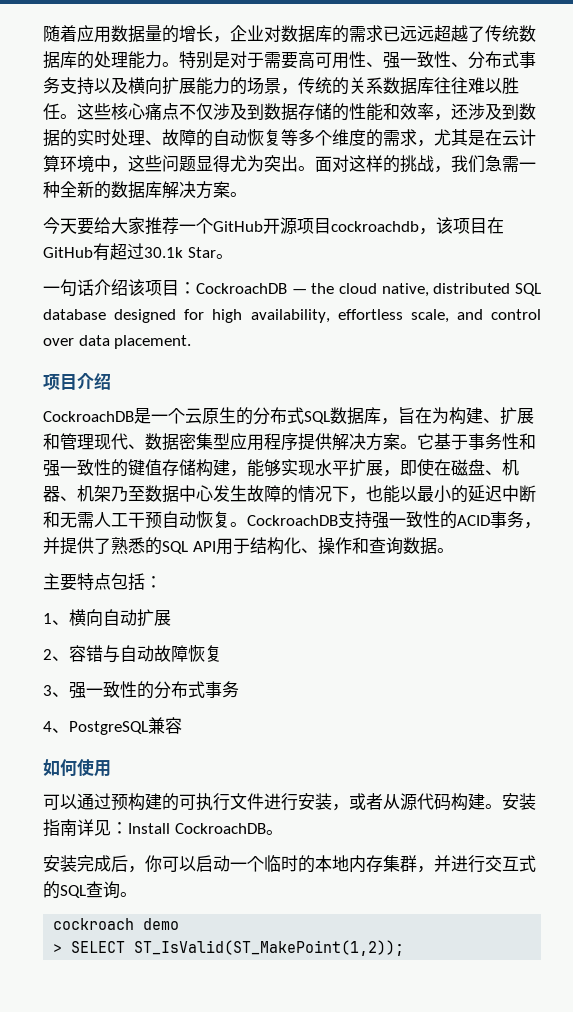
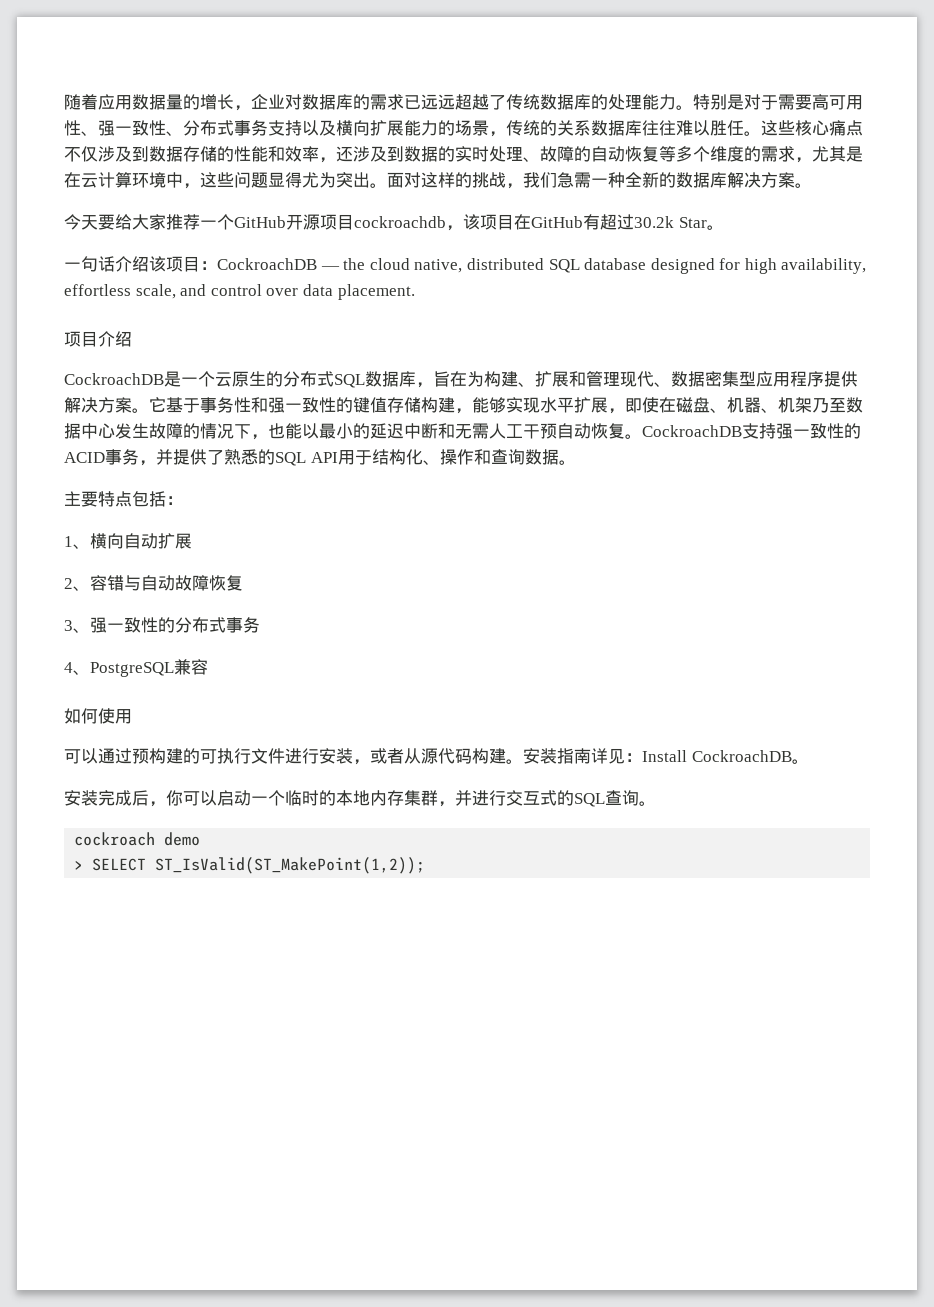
- 今天要给大家推荐一个GitHub开源项目cockroachdb，该项目在GitHub有超过30.1k Star。
+ 今天要给大家推荐一个GitHub开源项目cockroachdb，该项目在GitHub有超过30.2k Star。

